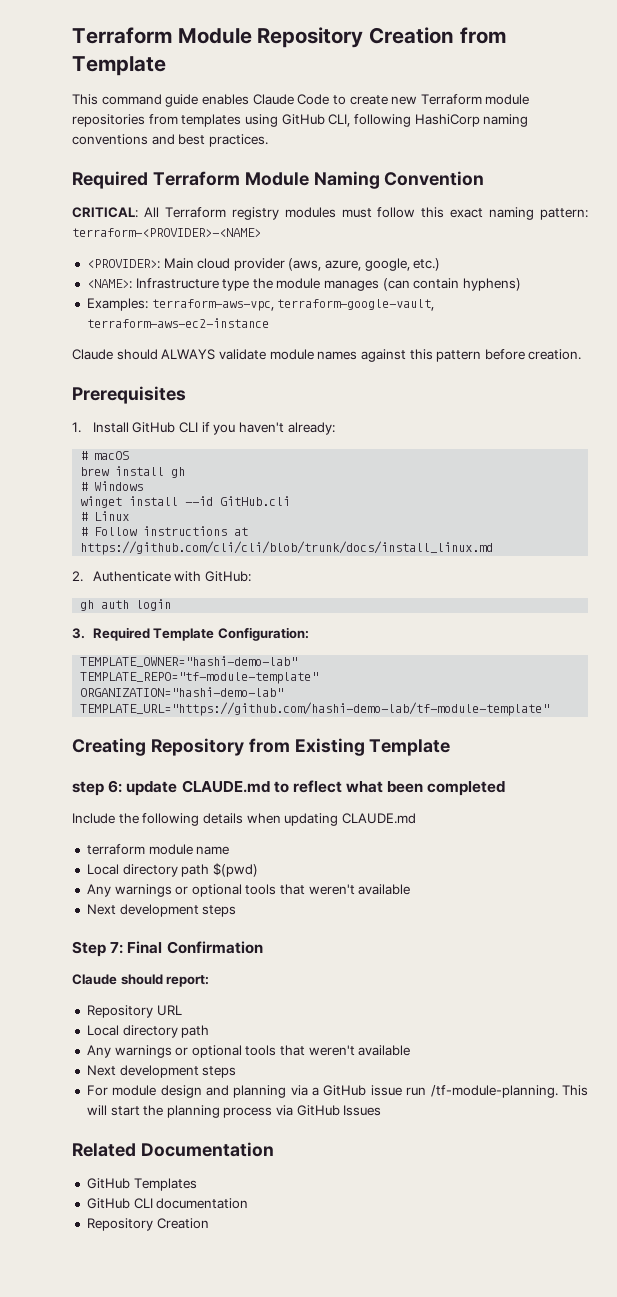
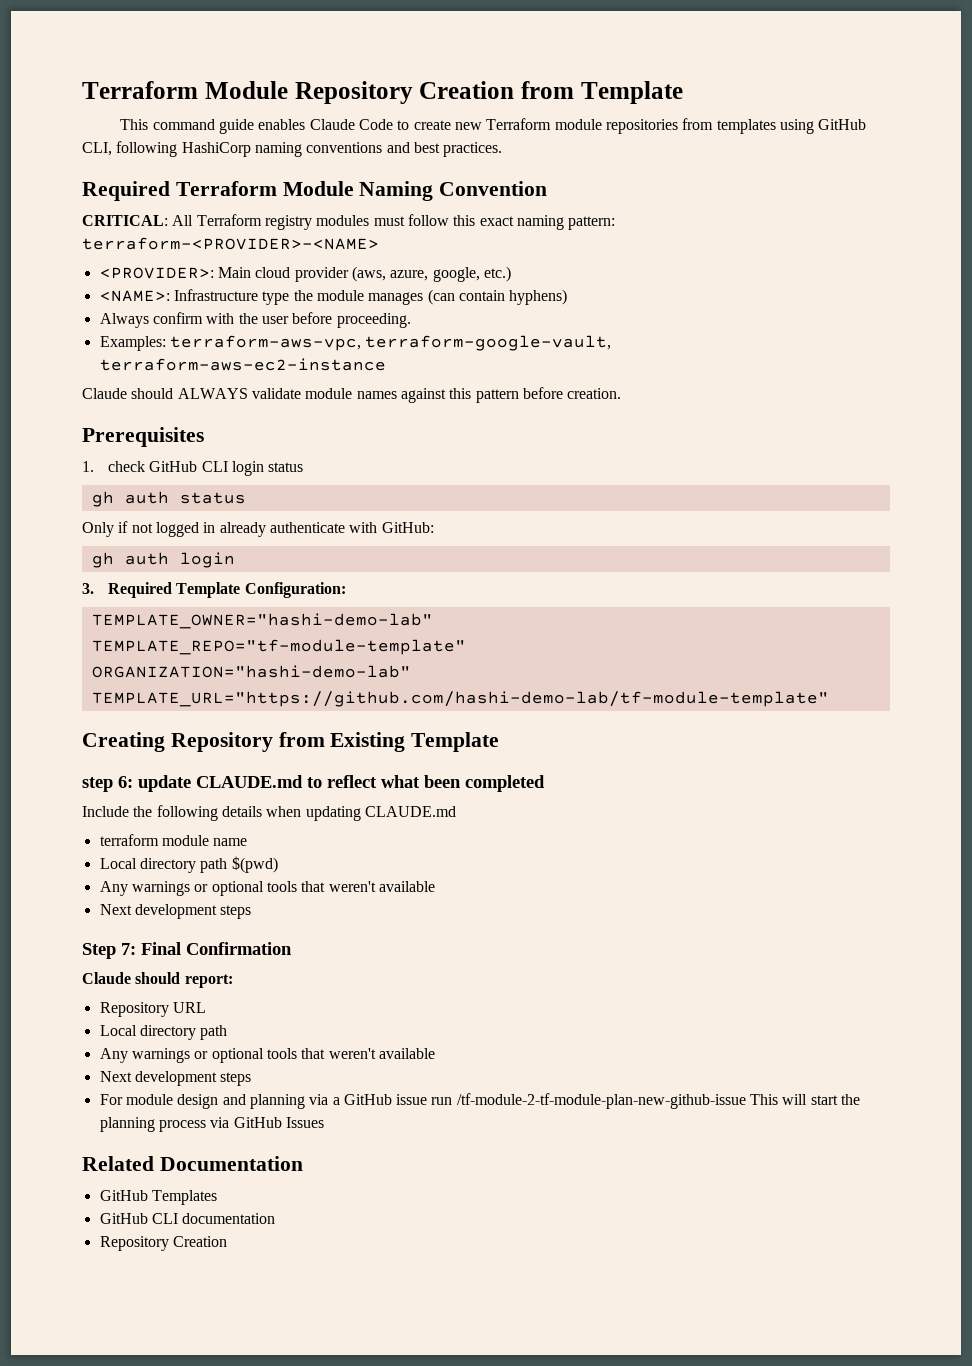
+ Always confirm with the user before proceeding.
- 1. Install GitHub CLI if you haven't already:
- # macOS
- brew install gh
- # Windows
- winget install --id GitHub.cli
- # Linux
- # Follow instructions at https://github.com/cli/cli/blob/trunk/docs/install_linux.md
- 2. Authenticate with GitHub:
+ 1. check GitHub CLI login status
+ gh auth status
+ Only if not logged in already authenticate with GitHub:
- For module design and planning via a GitHub issue run /tf-module-planning. This will start the planning process via GitHub Issues
+ For module design and planning via a GitHub issue run /tf-module-2-tf-module-plan-new-github-issue This will start the planning process via GitHub Issues

